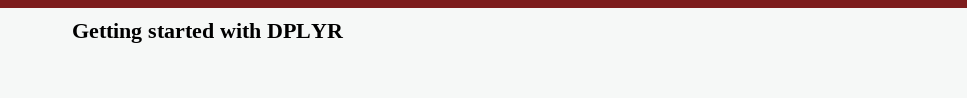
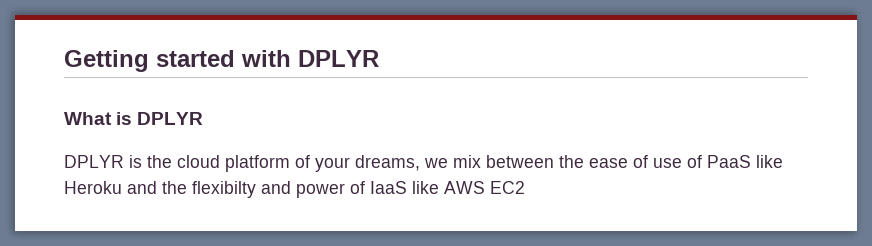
+ What is DPLYR
+ DPLYR is the cloud platform of your dreams, we mix between the ease of use of PaaS like Heroku and the flexibilty and power of IaaS like AWS EC2

